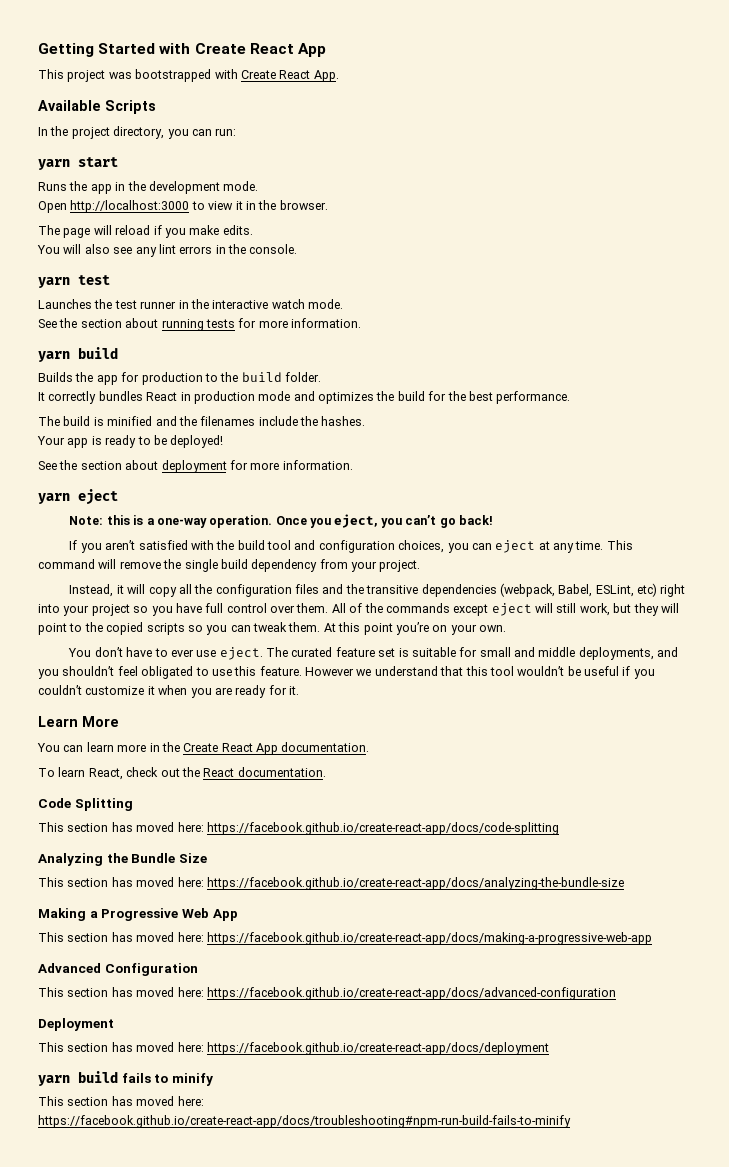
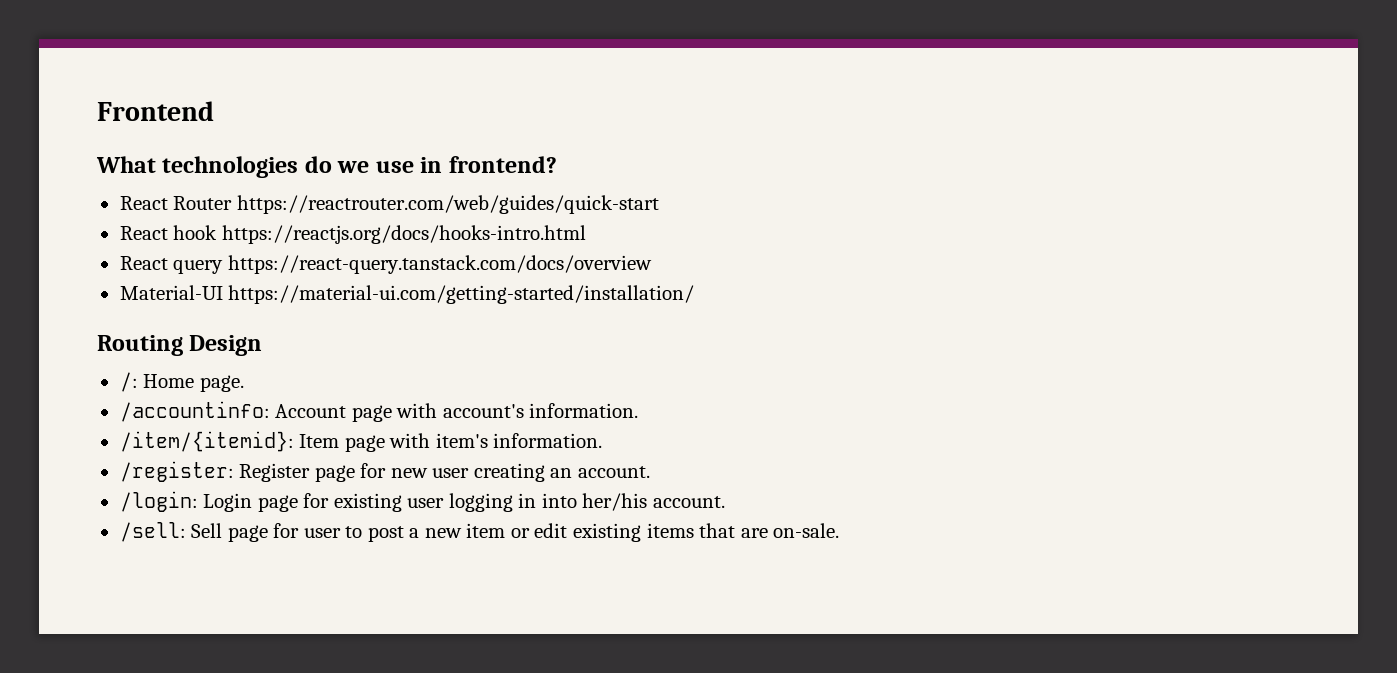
- Getting Started with Create React App
- This project was bootstrapped with Create React App.
- Available Scripts
- In the project directory, you can run:
- yarn start
- Runs the app in the development mode.
- Open http://localhost:3000 to view it in the browser.
- The page will reload if you make edits.
- You will also see any lint errors in the console.
- yarn test
- Launches the test runner in the interactive watch mode.
- See the section about running tests for more information.
- yarn build
- Builds the app for production to the build folder.
- It correctly bundles React in production mode and optimizes the build for the best performance.
- The build is minified and the filenames include the hashes.
- Your app is ready to be deployed!
- See the section about deployment for more information.
- yarn eject
- Note: this is a one-way operation. Once you eject, you can’t go back!
- If you aren’t satisfied with the build tool and configuration choices, you can eject at any time. This command will remove the single build dependency from your project.
- Instead, it will copy all the configuration files and the transitive dependencies (webpack, Babel, ESLint, etc) right into your project so you have full control over them. All of the commands except eject will still work, but they will point to the copied scripts so you can tweak them. At this point you’re on your own.
- You don’t have to ever use eject. The curated feature set is suitable for small and middle deployments, and you shouldn’t feel obligated to use this feature. However we understand that this tool wouldn’t be useful if you couldn’t customize it when you are ready for it.
- Learn More
- You can learn more in the Create React App documentation.
- To learn React, check out the React documentation.
- Code Splitting
- This section has moved here: https://facebook.github.io/create-react-app/docs/code-splitting
- Analyzing the Bundle Size
- This section has moved here: https://facebook.github.io/create-react-app/docs/analyzing-the-bundle-size
- Making a Progressive Web App
- This section has moved here: https://facebook.github.io/create-react-app/docs/making-a-progressive-web-app
- Advanced Configuration
- This section has moved here: https://facebook.github.io/create-react-app/docs/advanced-configuration
- Deployment
- This section has moved here: https://facebook.github.io/create-react-app/docs/deployment
- yarn build fails to minify
- This section has moved here: https://facebook.github.io/create-react-app/docs/troubleshooting#npm-run-build-fails-to-minify
+ Frontend
+ What technologies do we use in frontend?
+ React Router https://reactrouter.com/web/guides/quick-start
+ React hook https://reactjs.org/docs/hooks-intro.html
+ React query https://react-query.tanstack.com/docs/overview
+ Material-UI https://material-ui.com/getting-started/installation/
+ Routing Design
+ /: Home page.
+ /accountinfo: Account page with account's information.
+ /item/{itemid}: Item page with item's information.
+ /register: Register page for new user creating an account.
+ /login: Login page for existing user logging in into her/his account.
+ /sell: Sell page for user to post a new item or edit existing items that are on-sale.

